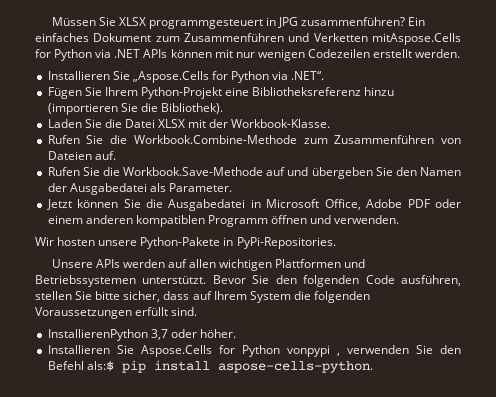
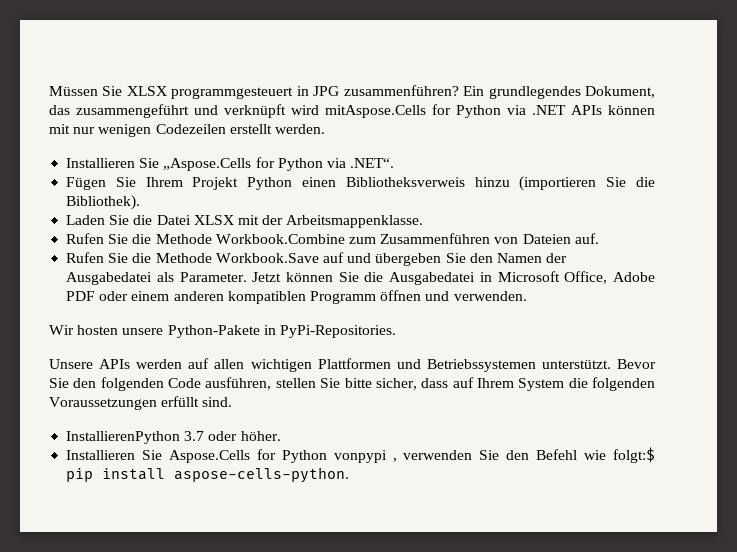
- Ein einfaches Dokument zum Zusammenführen und Verketten mitAspose.Cells for Python via .NET APIs können mit nur wenigen Codezeilen erstellt werden.
+ Ein grundlegendes Dokument, das zusammengeführt und verknüpft wird mitAspose.Cells for Python via .NET APIs können mit nur wenigen Codezeilen erstellt werden.
- Fügen Sie Ihrem Python-Projekt eine Bibliotheksreferenz hinzu (importieren Sie die Bibliothek).
+ Fügen Sie Ihrem Projekt Python einen Bibliotheksverweis hinzu (importieren Sie die Bibliothek).
- Laden Sie die Datei XLSX mit der Workbook-Klasse.
- Rufen Sie die Workbook.Combine-Methode zum Zusammenführen von Dateien auf.
+ Laden Sie die Datei XLSX mit der Arbeitsmappenklasse.
+ Rufen Sie die Methode Workbook.Combine zum Zusammenführen von Dateien auf.
- Rufen Sie die Workbook.Save-Methode auf und übergeben Sie den Namen der Ausgabedatei als Parameter.
- Jetzt können Sie die Ausgabedatei in Microsoft Office, Adobe PDF oder einem anderen kompatiblen Programm öffnen und verwenden.
+ Rufen Sie die Methode Workbook.Save auf und übergeben Sie den Namen der Ausgabedatei als Parameter. Jetzt können Sie die Ausgabedatei in Microsoft Office, Adobe PDF oder einem anderen kompatiblen Programm öffnen und verwenden.
- InstallierenPython 3,7 oder höher.
+ InstallierenPython 3.7 oder höher.
- Installieren Sie Aspose.Cells for Python vonpypi , verwenden Sie den Befehl als:$ pip install aspose-cells-python.
+ Installieren Sie Aspose.Cells for Python vonpypi , verwenden Sie den Befehl wie folgt:$ pip install aspose-cells-python.

